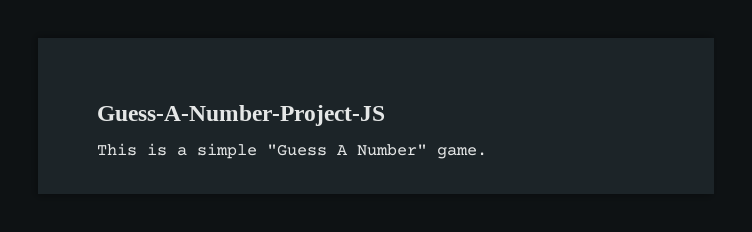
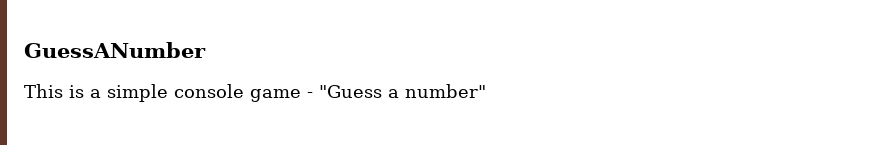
- Guess-A-Number-Project-JS
+ GuessANumber
- This is a simple "Guess A Number" game.
+ This is a simple console game - "Guess a number"

